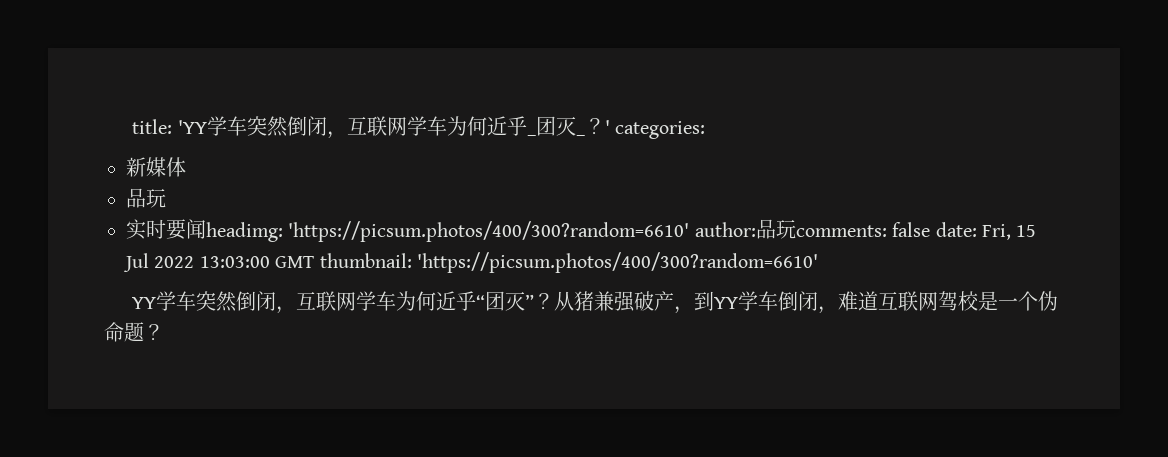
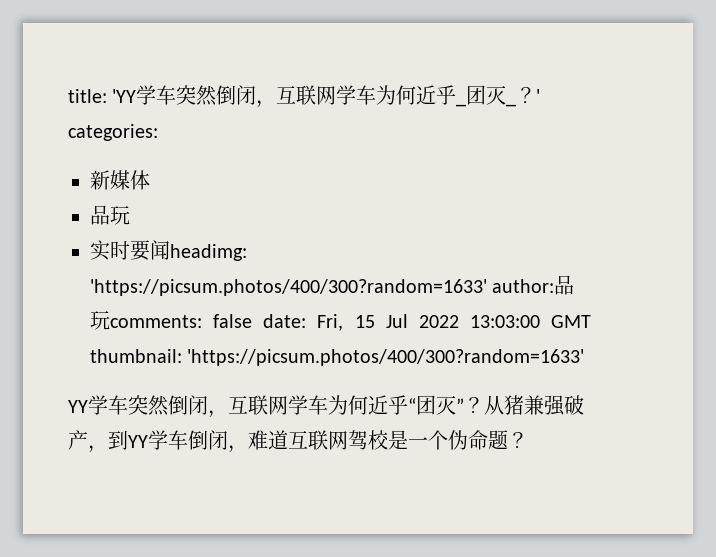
- 实时要闻headimg: 'https://picsum.photos/400/300?random=6610' author:品玩comments: false date: Fri, 15 Jul 2022 13:03:00 GMT thumbnail: 'https://picsum.photos/400/300?random=6610'
+ 实时要闻headimg: 'https://picsum.photos/400/300?random=1633' author:品玩comments: false date: Fri, 15 Jul 2022 13:03:00 GMT thumbnail: 'https://picsum.photos/400/300?random=1633'

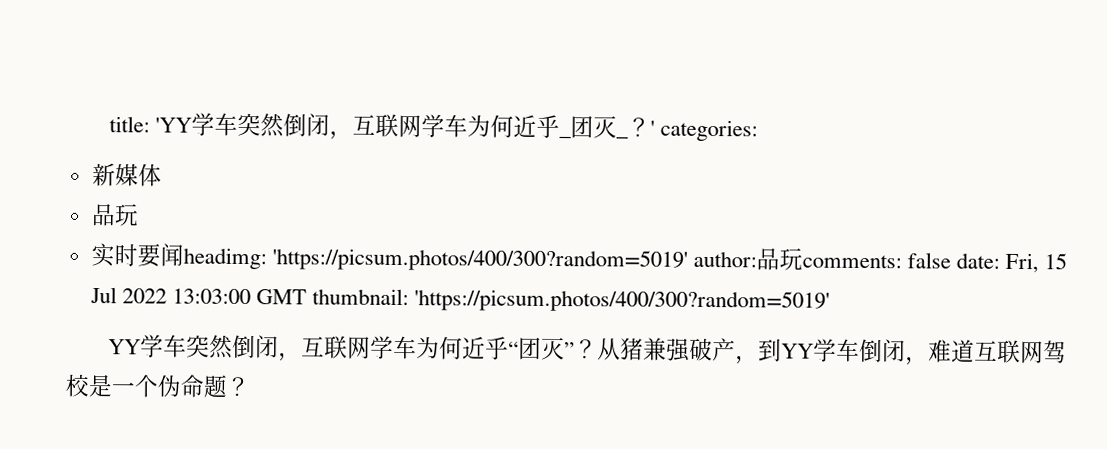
- 实时要闻headimg: 'https://picsum.photos/400/300?random=1633' author:品玩comments: false date: Fri, 15 Jul 2022 13:03:00 GMT thumbnail: 'https://picsum.photos/400/300?random=1633'
+ 实时要闻headimg: 'https://picsum.photos/400/300?random=5019' author:品玩comments: false date: Fri, 15 Jul 2022 13:03:00 GMT thumbnail: 'https://picsum.photos/400/300?random=5019'

